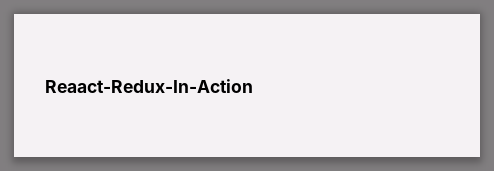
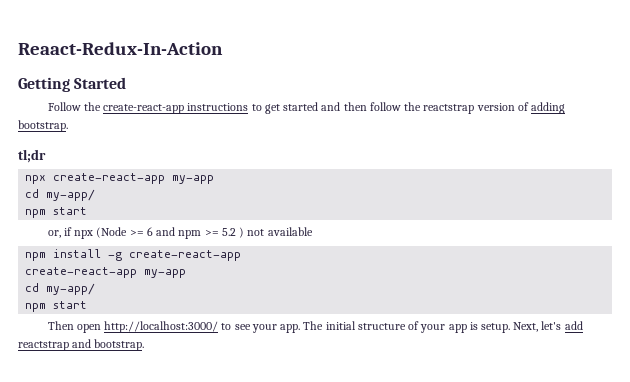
+ Getting Started
+ Follow the create-react-app instructions to get started and then follow the reactstrap version of adding bootstrap.
+ tl;dr
+ npx create-react-app my-app
+ cd my-app/
+ npm start
+ or, if npx (Node >= 6 and npm >= 5.2 ) not available
+ npm install -g create-react-app
+ create-react-app my-app
+ cd my-app/
+ npm start
+ Then open http://localhost:3000/ to see your app. The initial structure of your app is setup. Next, let's add reactstrap and bootstrap.

